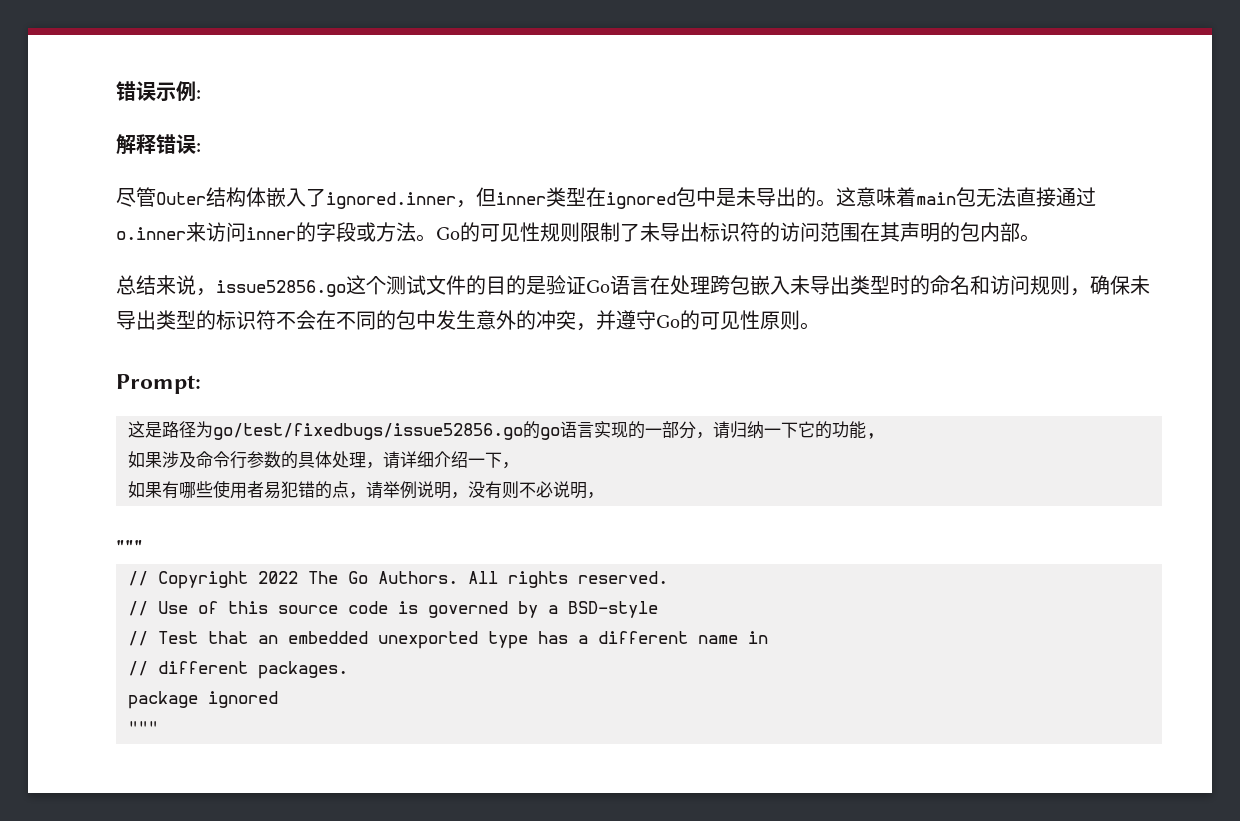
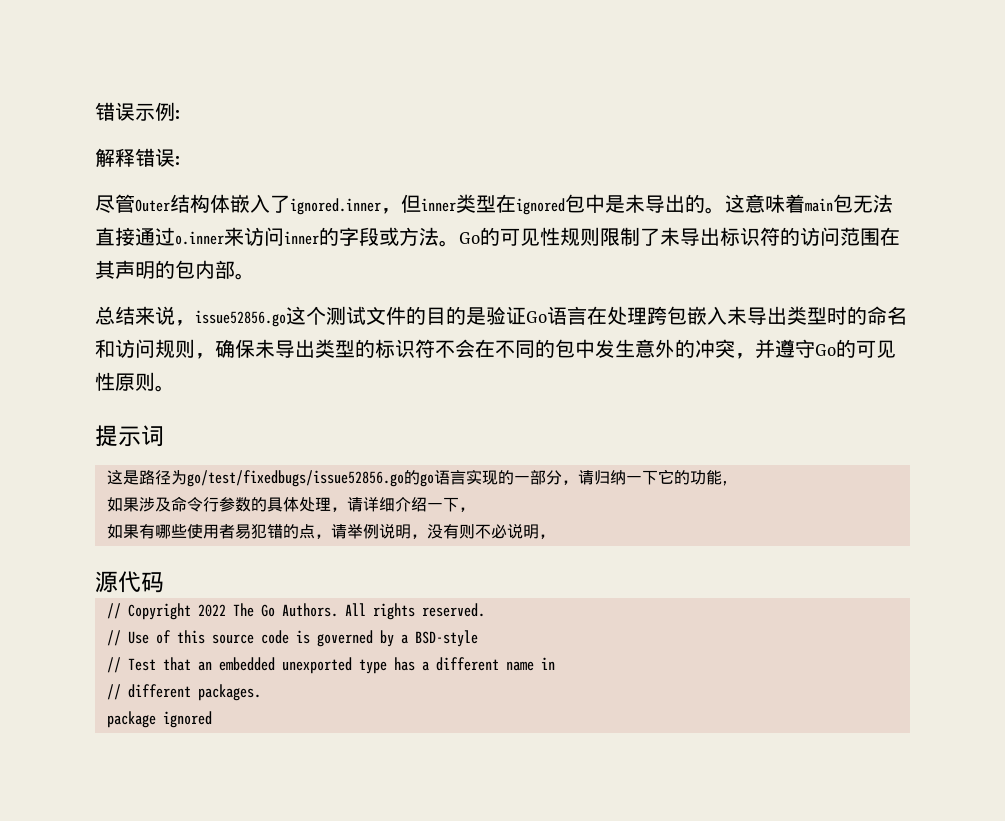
- Prompt:
+ 提示词
  如果有哪些使用者易犯错的点，请举例说明，没有则不必说明，
- """
+ 源代码
  package ignored
- """

